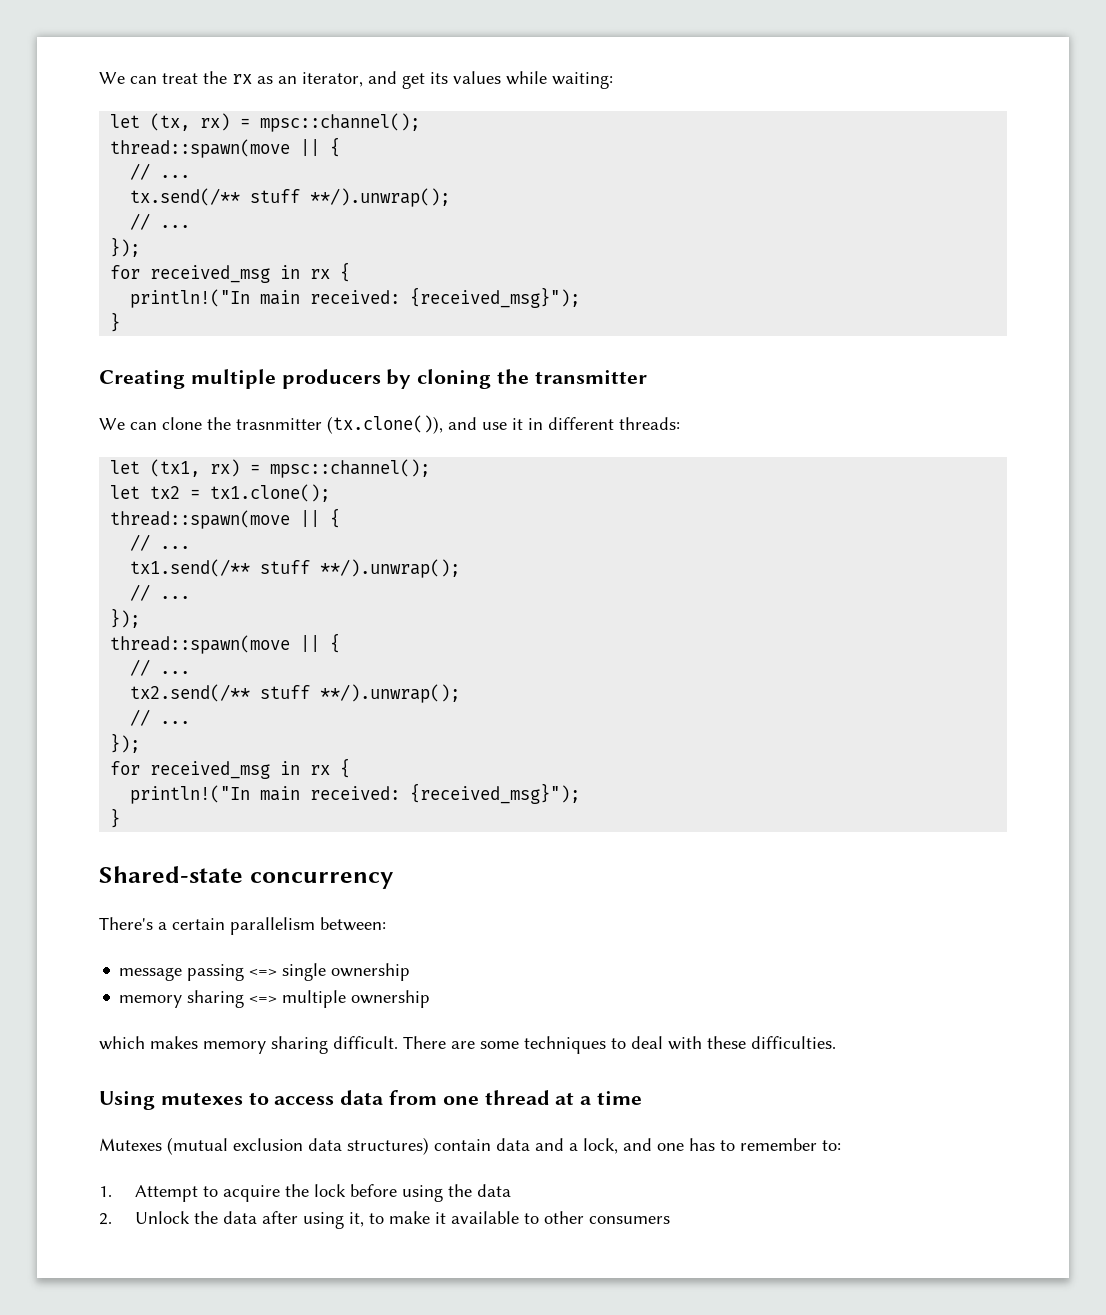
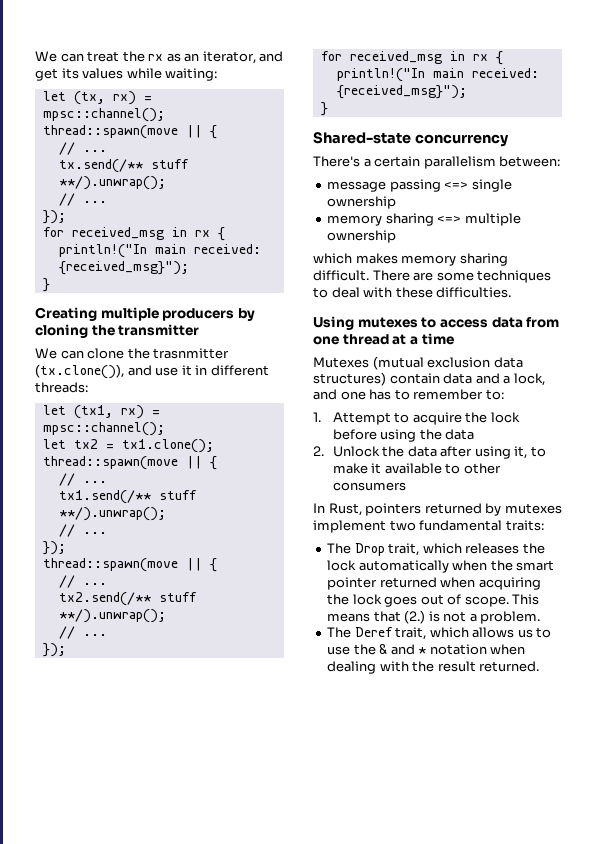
+ In Rust, pointers returned by mutexes implement two fundamental traits:
+ The Drop trait, which releases the lock automatically when the smart pointer returned when acquiring the lock goes out of scope. This means that (2.) is not a problem.
+ The Deref trait, which allows us to use the & and * notation when dealing with the result returned.

